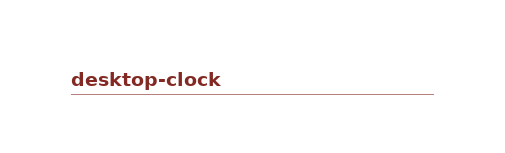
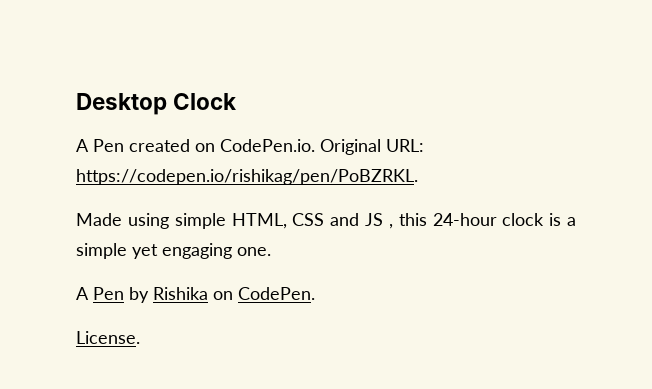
- desktop-clock
+ Desktop Clock
+ A Pen created on CodePen.io. Original URL: https://codepen.io/rishikag/pen/PoBZRKL.
+ Made using simple HTML, CSS and JS , this 24-hour clock is a simple yet engaging one.
+ A Pen by Rishika on CodePen.
+ License.

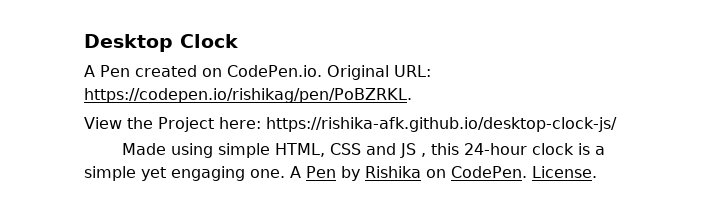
+ View the Project here: https://rishika-afk.github.io/desktop-clock-js/
- Made using simple HTML, CSS and JS , this 24-hour clock is a simple yet engaging one.
- A Pen by Rishika on CodePen.
- License.
+ Made using simple HTML, CSS and JS , this 24-hour clock is a simple yet engaging one. A Pen by Rishika on CodePen. License.

